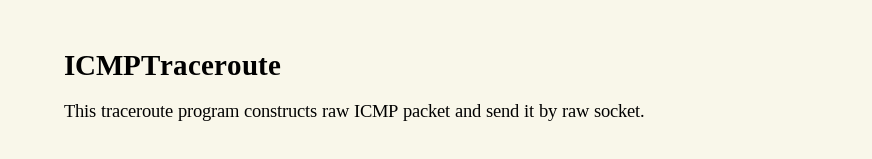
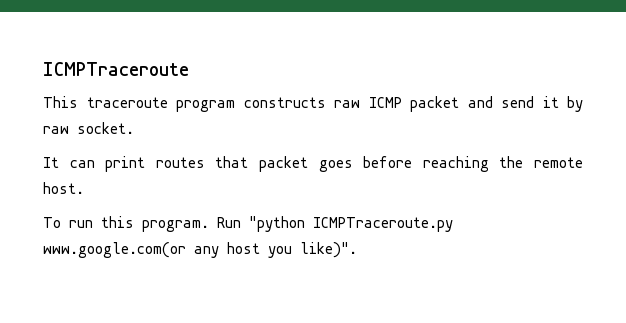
+ It can print routes that packet goes before reaching the remote host.
+ To run this program. Run "python ICMPTraceroute.py www.google.com(or any host you like)".

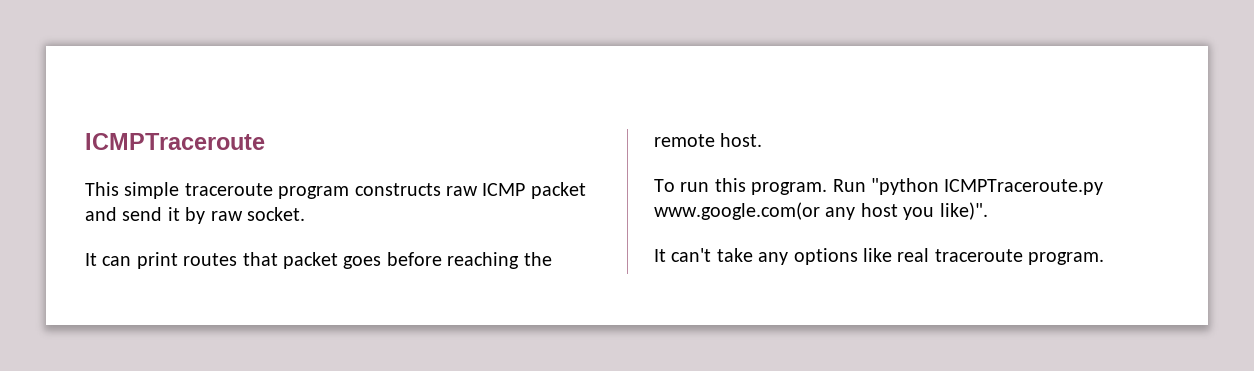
- This traceroute program constructs raw ICMP packet and send it by raw socket.
+ This simple traceroute program constructs raw ICMP packet and send it by raw socket.
+ It can't take any options like real traceroute program.

